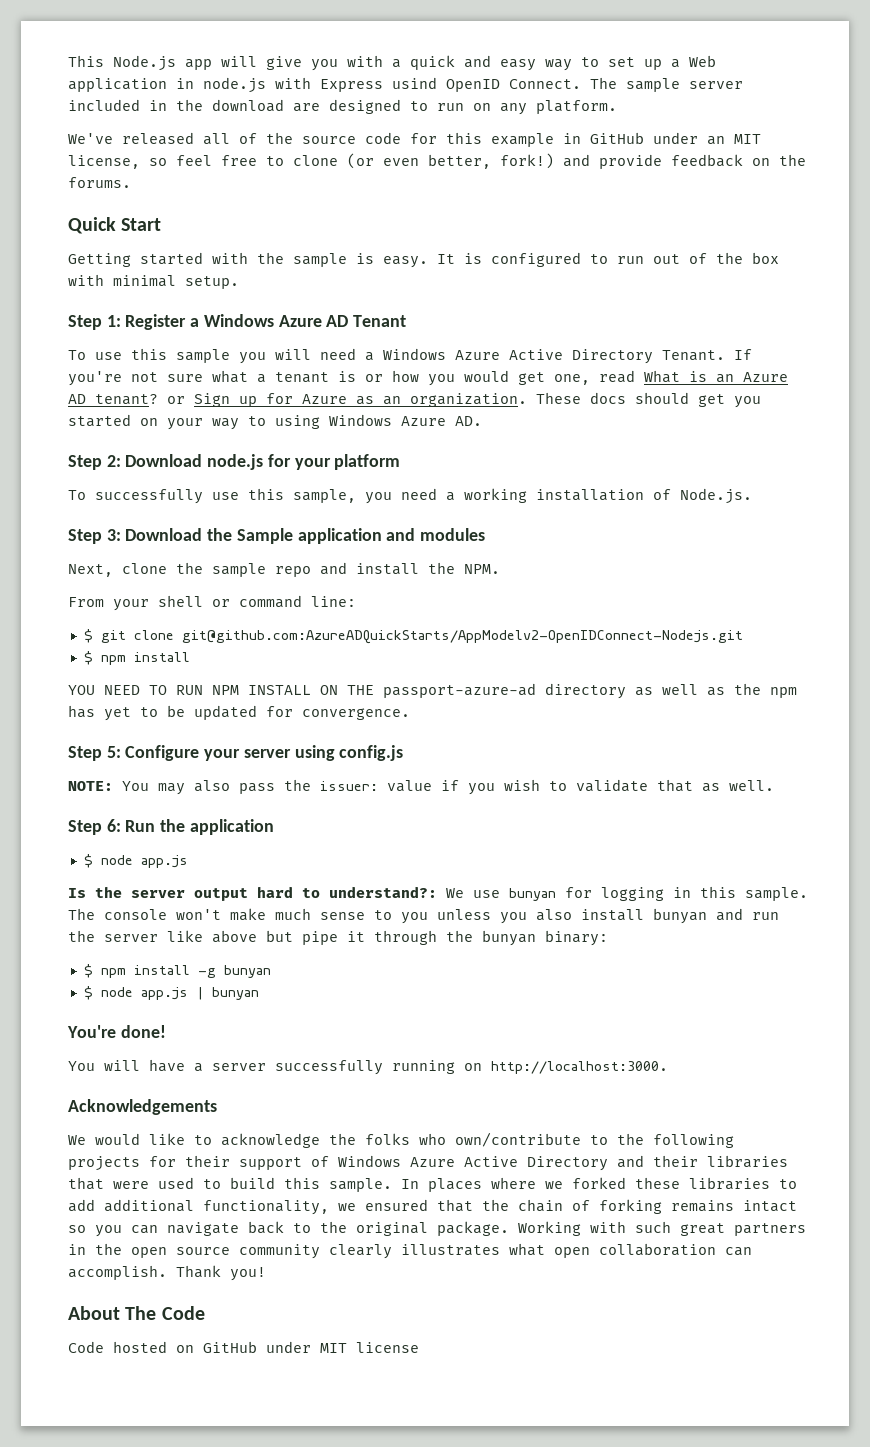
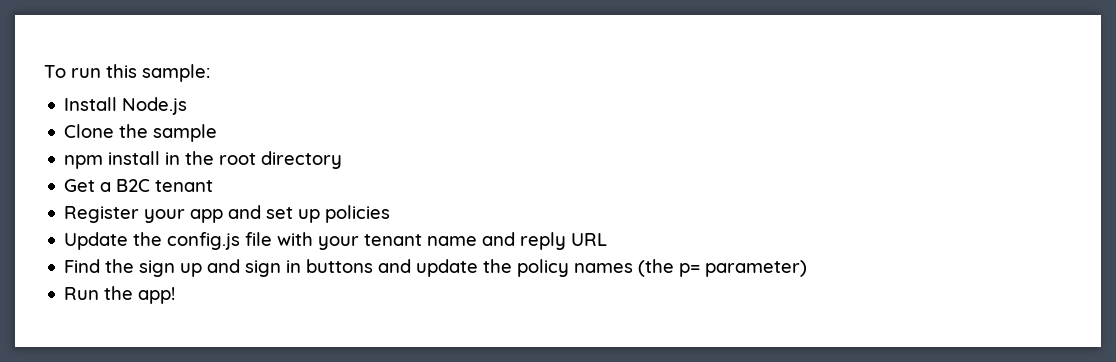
- This Node.js app will give you with a quick and easy way to set up a Web application in node.js with Express usind OpenID Connect. The sample server included in the download are designed to run on any platform.
- We've released all of the source code for this example in GitHub under an MIT license, so feel free to clone (or even better, fork!) and provide feedback on the forums.
- Quick Start
- Getting started with the sample is easy. It is configured to run out of the box with minimal setup.
- Step 1: Register a Windows Azure AD Tenant
- To use this sample you will need a Windows Azure Active Directory Tenant. If you're not sure what a tenant is or how you would get one, read What is an Azure AD tenant? or Sign up for Azure as an organization. These docs should get you started on your way to using Windows Azure AD.
- Step 2: Download node.js for your platform
- To successfully use this sample, you need a working installation of Node.js.
- Step 3: Download the Sample application and modules
- Next, clone the sample repo and install the NPM.
- From your shell or command line:
- $ git clone git@github.com:AzureADQuickStarts/AppModelv2-OpenIDConnect-Nodejs.git
- $ npm install
- YOU NEED TO RUN NPM INSTALL ON THE passport-azure-ad directory as well as the npm has yet to be updated for convergence.
- Step 5: Configure your server using config.js
- NOTE: You may also pass the issuer: value if you wish to validate that as well.
- Step 6: Run the application
- $ node app.js
- Is the server output hard to understand?: We use bunyan for logging in this sample. The console won't make much sense to you unless you also install bunyan and run the server like above but pipe it through the bunyan binary:
- $ npm install -g bunyan
- $ node app.js | bunyan
- You're done!
- You will have a server successfully running on http://localhost:3000.
- Acknowledgements
- We would like to acknowledge the folks who own/contribute to the following projects for their support of Windows Azure Active Directory and their libraries that were used to build this sample. In places where we forked these libraries to add additional functionality, we ensured that the chain of forking remains intact so you can navigate back to the original package. Working with such great partners in the open source community clearly illustrates what open collaboration can accomplish. Thank you!
- About The Code
- Code hosted on GitHub under MIT license
+ To run this sample:
+ Install Node.js
+ Clone the sample
+ npm install in the root directory
+ Get a B2C tenant
+ Register your app and set up policies
+ Update the config.js file with your tenant name and reply URL
+ Find the sign up and sign in buttons and update the policy names (the p= parameter)
+ Run the app!

